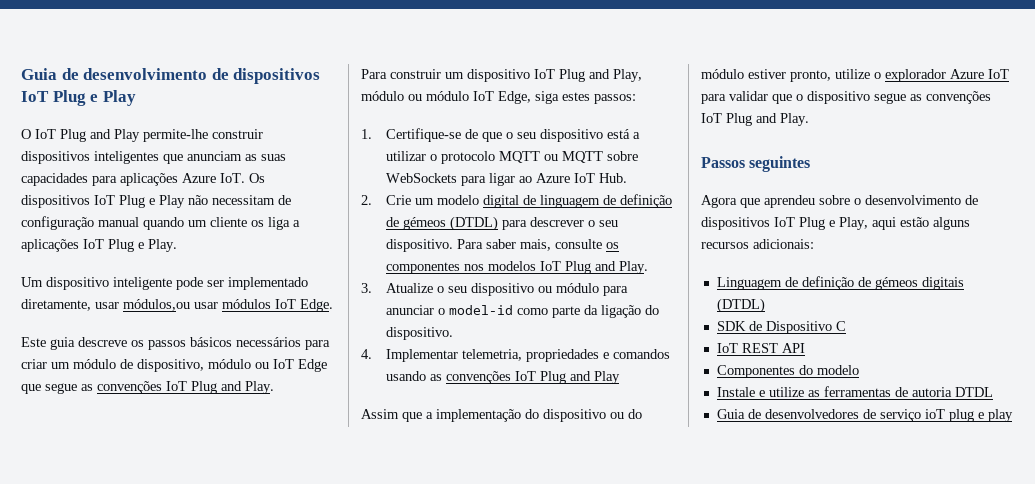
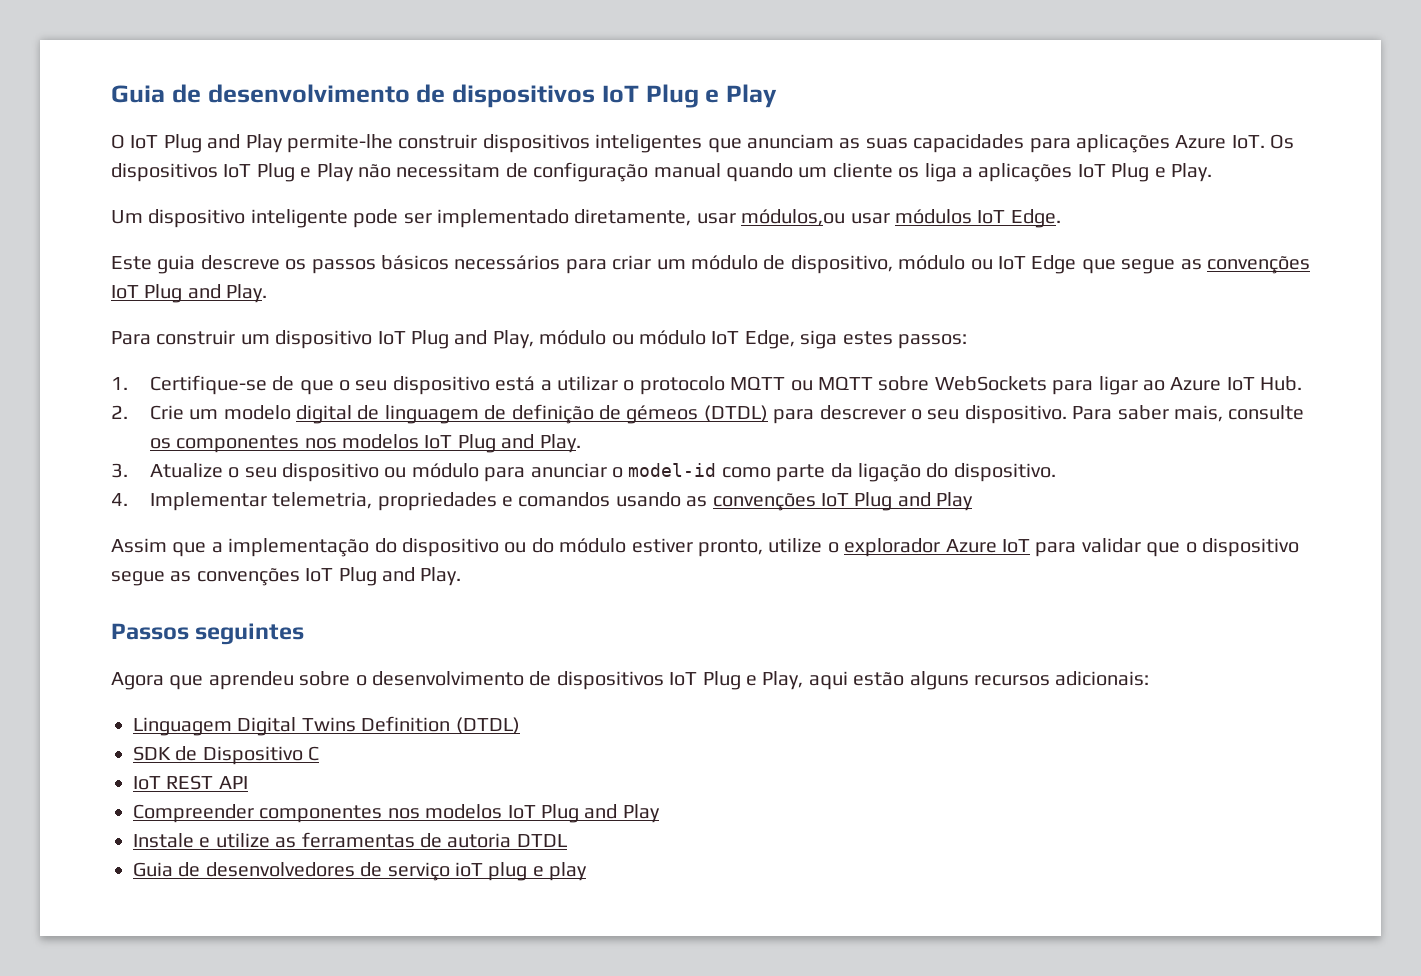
- Linguagem de definição de gémeos digitais (DTDL)
+ Linguagem Digital Twins Definition (DTDL)
- Componentes do modelo
+ Compreender componentes nos modelos IoT Plug and Play

